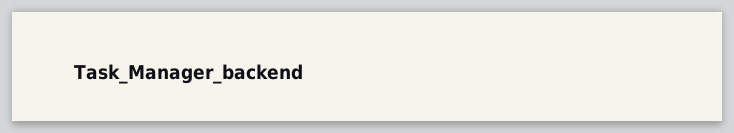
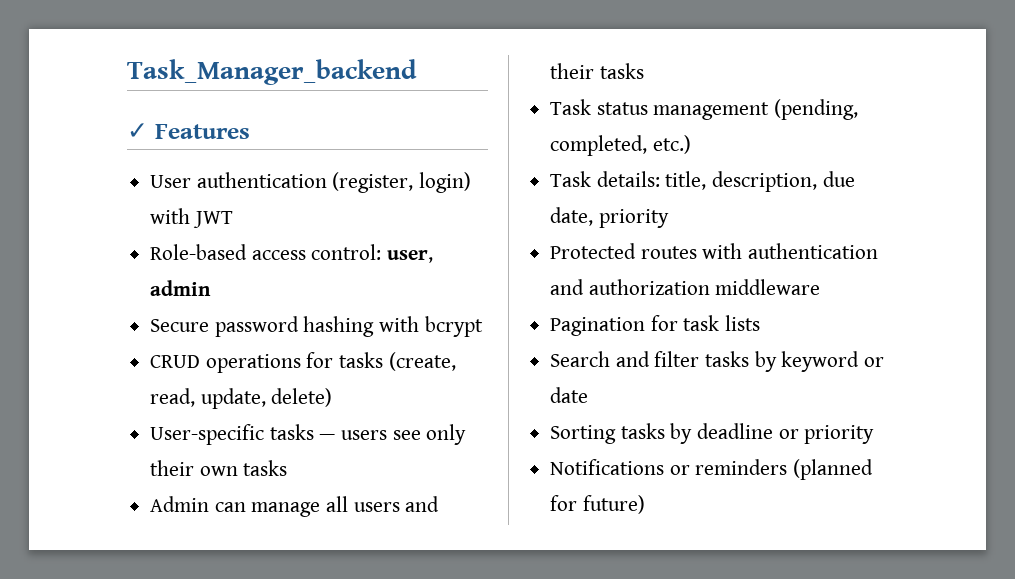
+ ✓ Features
+ User authentication (register, login) with JWT
+ Role-based access control: user, admin
+ Secure password hashing with bcrypt
+ CRUD operations for tasks (create, read, update, delete)
+ User-specific tasks — users see only their own tasks
+ Admin can manage all users and their tasks
+ Task status management (pending, completed, etc.)
+ Task details: title, description, due date, priority
+ Protected routes with authentication and authorization middleware
+ Pagination for task lists
+ Search and filter tasks by keyword or date
+ Sorting tasks by deadline or priority
+ Notifications or reminders (planned for future)

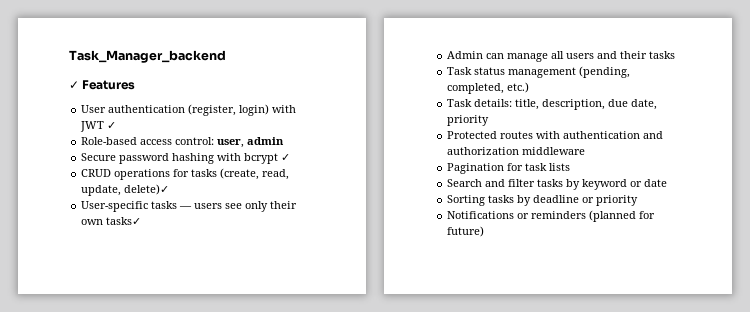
- User authentication (register, login) with JWT
+ User authentication (register, login) with JWT ✓
- Secure password hashing with bcrypt
+ Secure password hashing with bcrypt ✓
- CRUD operations for tasks (create, read, update, delete)
+ CRUD operations for tasks (create, read, update, delete)✓
- User-specific tasks — users see only their own tasks
+ User-specific tasks — users see only their own tasks✓

